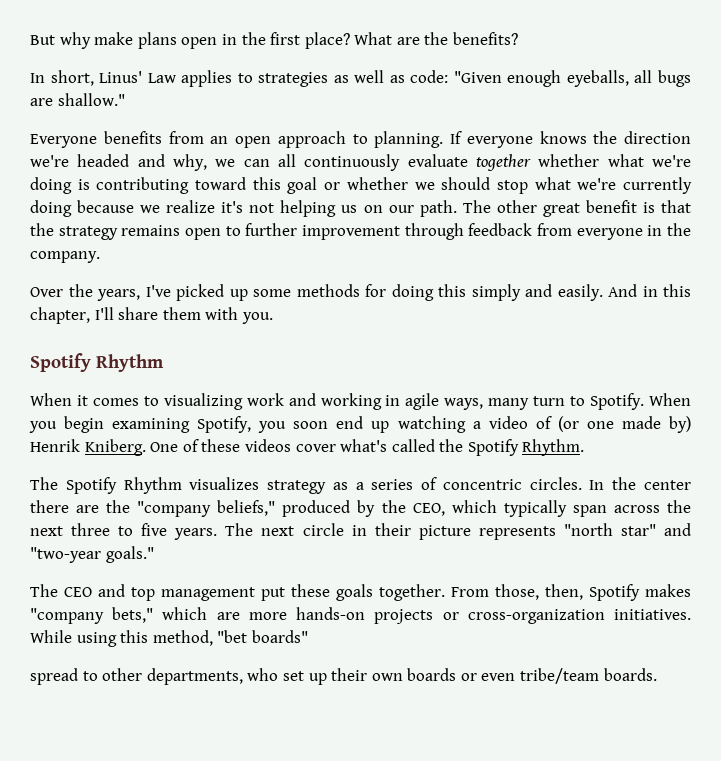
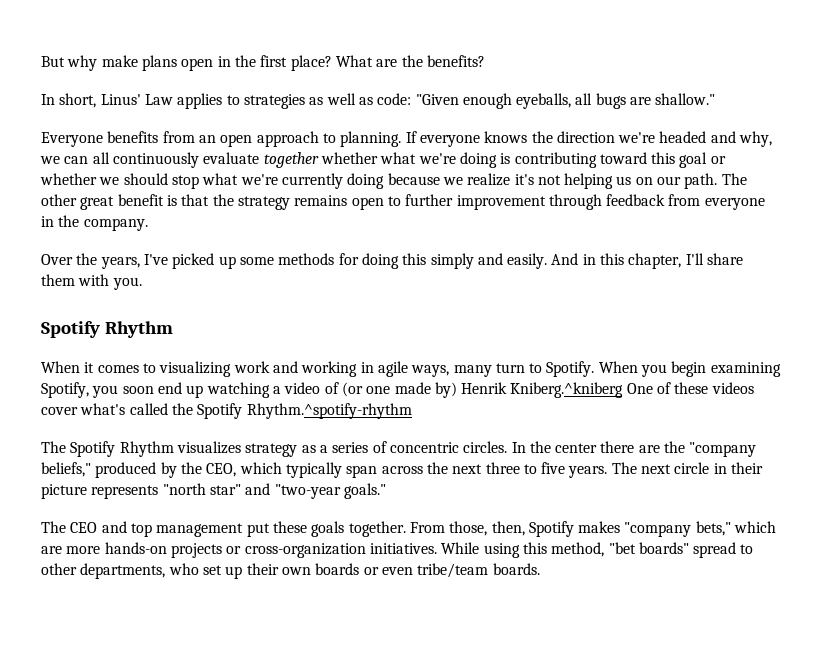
- When you begin examining Spotify, you soon end up watching a video of (or one made by) Henrik Kniberg. One of these videos cover what's called the Spotify Rhythm.
+ When you begin examining Spotify, you soon end up watching a video of (or one made by) Henrik Kniberg.^kniberg One of these videos cover what's called the Spotify Rhythm.^spotify-rhythm
- While using this method, "bet boards"
- spread to other departments, who set up their own boards or even tribe/team boards.
+ While using this method, "bet boards" spread to other departments, who set up their own boards or even tribe/team boards.

